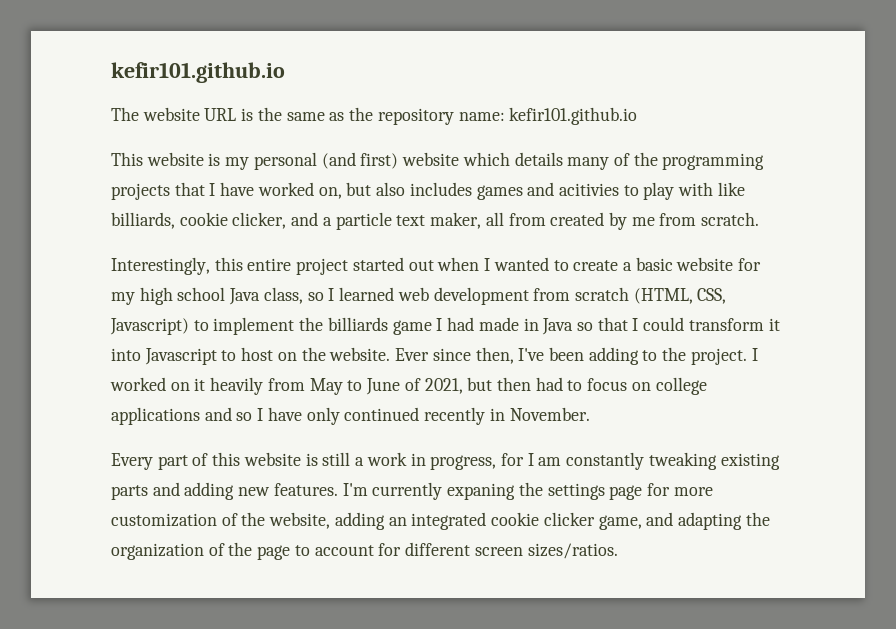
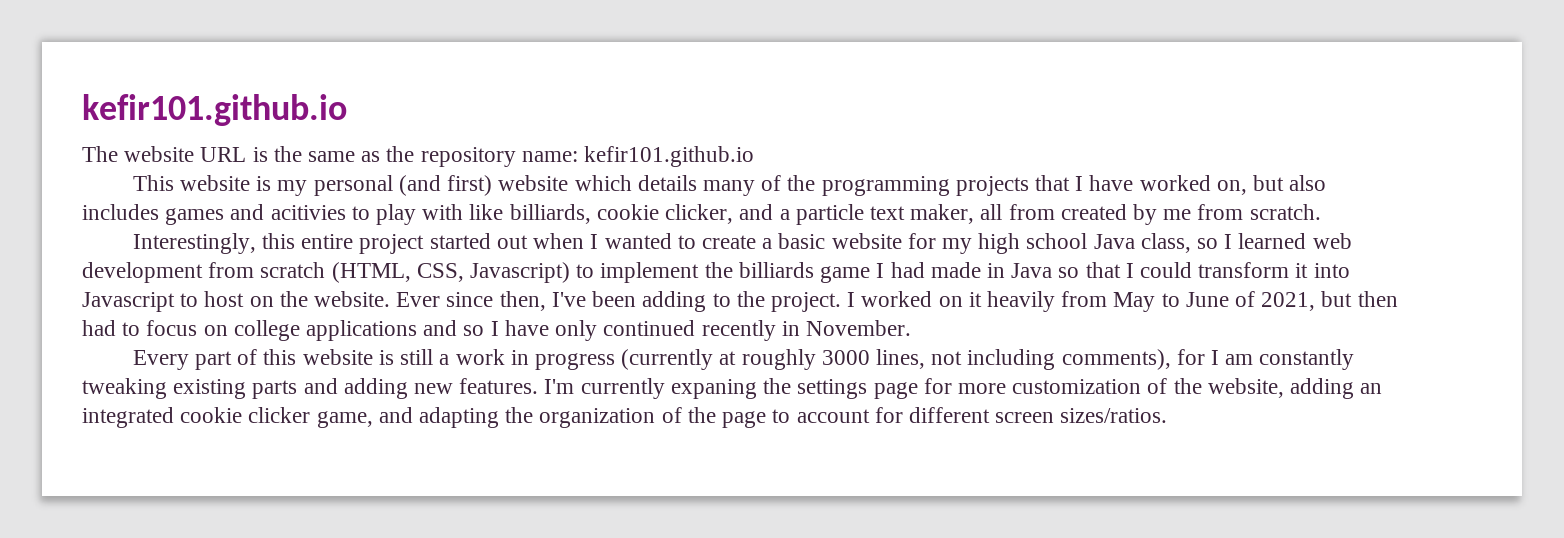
- Every part of this website is still a work in progress, for I am constantly tweaking existing parts and adding new features.
+ Every part of this website is still a work in progress (currently at roughly 3000 lines, not including comments), for I am constantly tweaking existing parts and adding new features.

